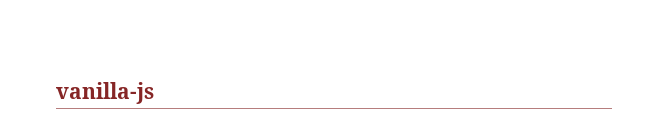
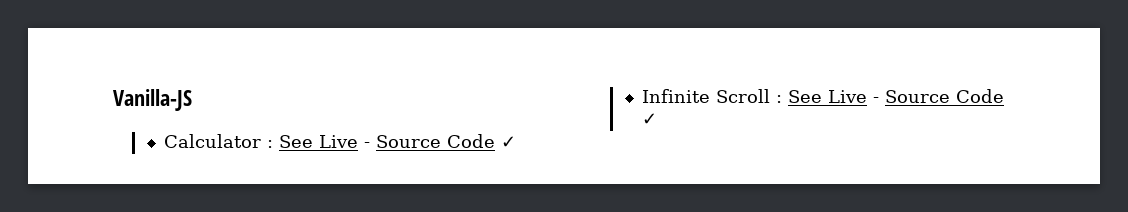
- vanilla-js
+ Vanilla-JS
+ Calculator : See Live - Source Code ✓
+ Infinite Scroll : See Live - Source Code ✓

